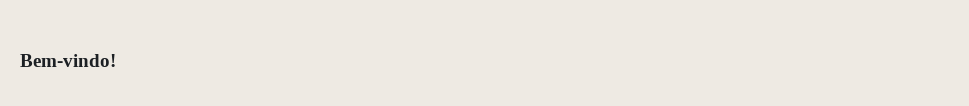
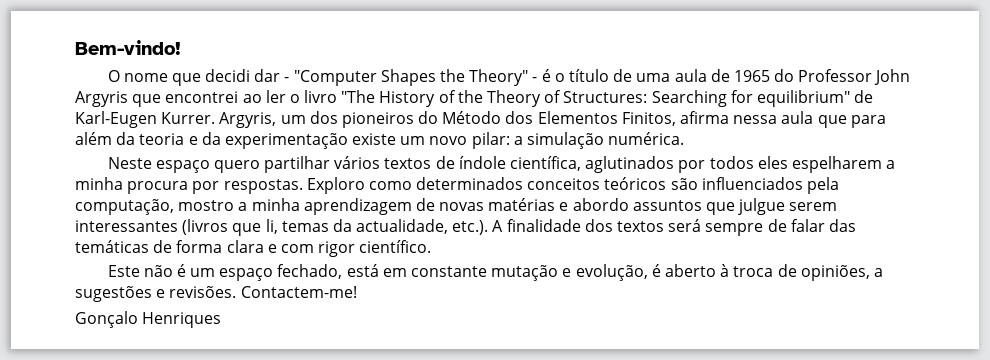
+ O nome que decidi dar - "Computer Shapes the Theory" - é o título de uma aula de 1965 do Professor John Argyris que encontrei ao ler o livro "The History of the Theory of Structures: Searching for equilibrium" de Karl-Eugen Kurrer. Argyris, um dos pioneiros do Método dos Elementos Finitos, afirma nessa aula que para além da teoria e da experimentação existe um novo pilar: a simulação numérica.
+ Neste espaço quero partilhar vários textos de índole científica, aglutinados por todos eles espelharem a minha procura por respostas. Exploro como determinados conceitos teóricos são influenciados pela computação, mostro a minha aprendizagem de novas matérias e abordo assuntos que julgue serem interessantes (livros que li, temas da actualidade, etc.). A finalidade dos textos será sempre de falar das temáticas de forma clara e com rigor científico.
+ Este não é um espaço fechado, está em constante mutação e evolução, é aberto à troca de opiniões, a sugestões e revisões. Contactem-me!
+ Gonçalo Henriques

